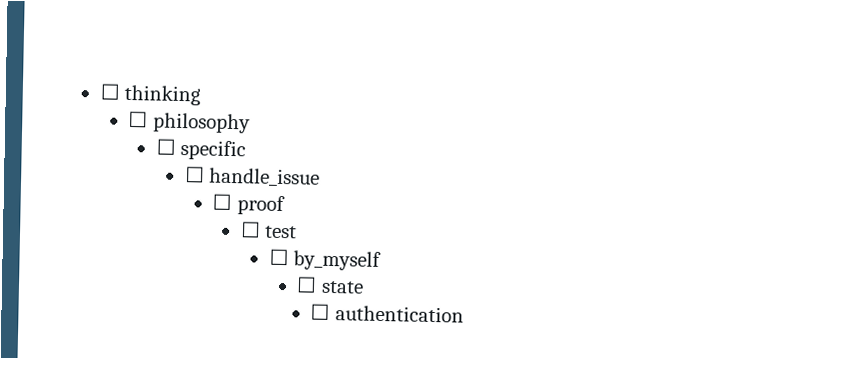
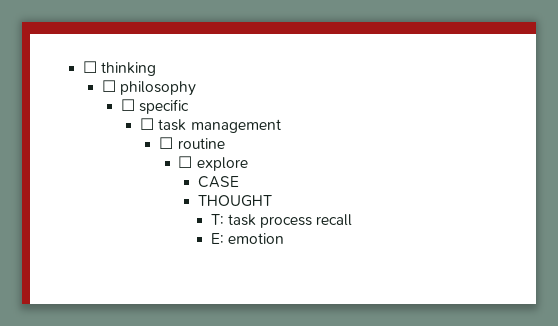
- ☐ handle_issue
- ☐ proof
- ☐ test
- ☐ by_myself
- ☐ state
- ☐ authentication
+ ☐ task management
+ ☐ routine
+ ☐ explore
+ CASE
+ THOUGHT
+ T: task process recall
+ E: emotion

